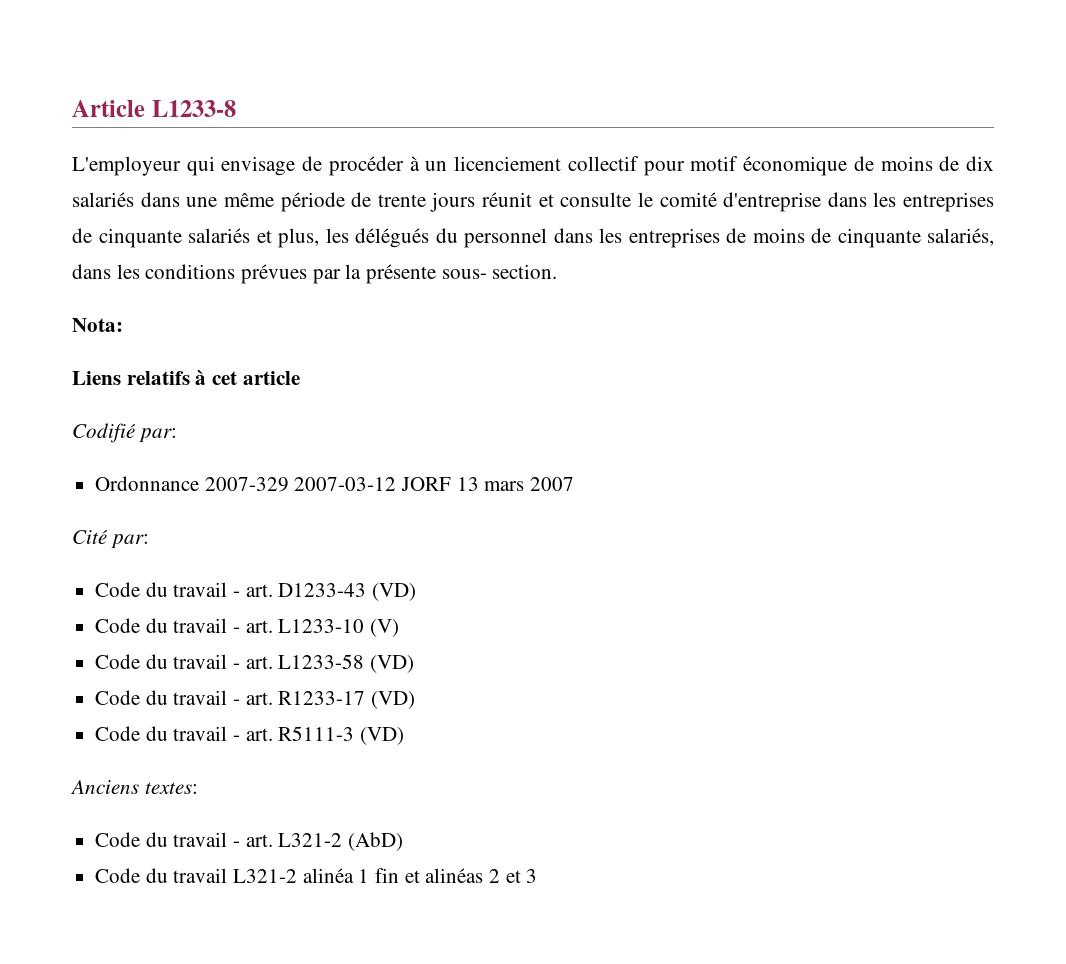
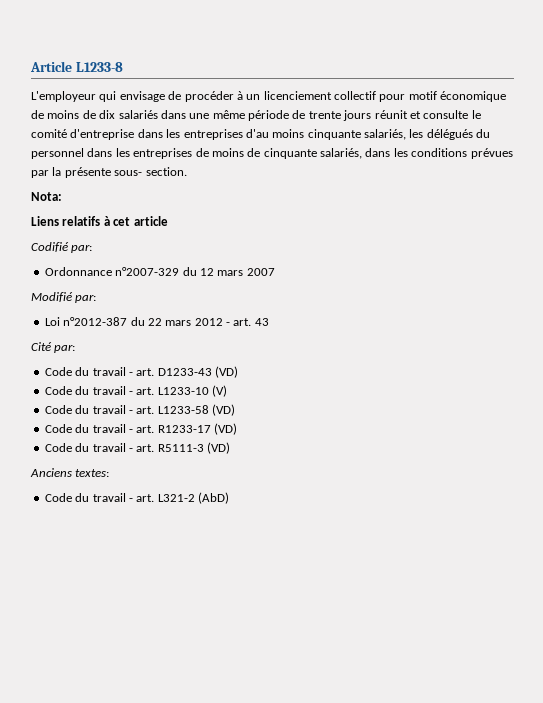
- L'employeur qui envisage de procéder à un licenciement collectif pour motif économique de moins de dix salariés dans une même période de trente jours réunit et consulte le comité d'entreprise dans les entreprises de cinquante salariés et plus, les délégués du personnel dans les entreprises de moins de cinquante salariés, dans les conditions prévues par la présente sous- section.
+ L'employeur qui envisage de procéder à un licenciement collectif pour motif économique de moins de dix salariés dans une même période de trente jours réunit et consulte le comité d'entreprise dans les entreprises d'au moins cinquante salariés, les délégués du personnel dans les entreprises de moins de cinquante salariés, dans les conditions prévues par la présente sous- section.
- Ordonnance 2007-329 2007-03-12 JORF 13 mars 2007
+ Ordonnance n°2007-329 du 12 mars 2007
+ Modifié par:
+ Loi n°2012-387 du 22 mars 2012 - art. 43
- Code du travail L321-2 alinéa 1 fin et alinéas 2 et 3

